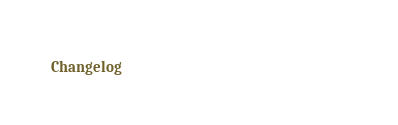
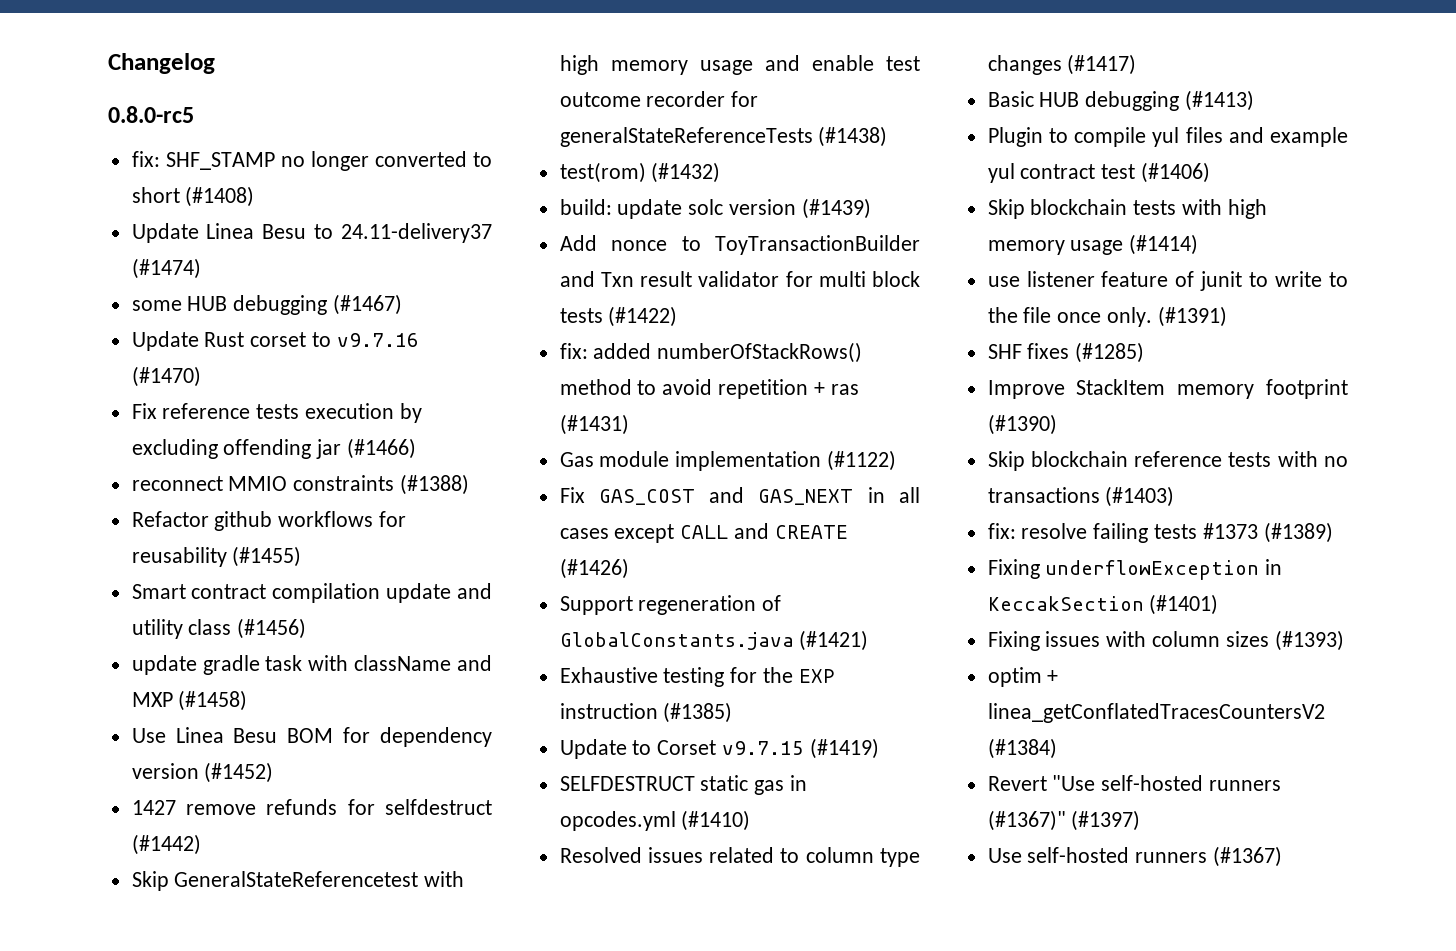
+ 0.8.0-rc5
+ fix: SHF_STAMP no longer converted to short (#1408)
+ Update Linea Besu to 24.11-delivery37 (#1474)
+ some HUB debugging (#1467)
+ Update Rust corset to v9.7.16 (#1470)
+ Fix reference tests execution by excluding offending jar (#1466)
+ reconnect MMIO constraints (#1388)
+ Refactor github workflows for reusability (#1455)
+ Smart contract compilation update and utility class (#1456)
+ update gradle task with className and MXP (#1458)
+ Use Linea Besu BOM for dependency version (#1452)
+ 1427 remove refunds for selfdestruct (#1442)
+ Skip GeneralStateReferencetest with high memory usage and enable test outcome recorder for generalStateReferenceTests (#1438)
+ test(rom) (#1432)
+ build: update solc version (#1439)
+ Add nonce to ToyTransactionBuilder and Txn result validator for multi block tests (#1422)
+ fix: added numberOfStackRows() method to avoid repetition + ras (#1431)
+ Gas module implementation (#1122)
+ Fix GAS_COST and GAS_NEXT in all cases except CALL and CREATE (#1426)
+ Support regeneration of GlobalConstants.java (#1421)
+ Exhaustive testing for the EXP instruction (#1385)
+ Update to Corset v9.7.15 (#1419)
+ SELFDESTRUCT static gas in opcodes.yml (#1410)
+ Resolved issues related to column type changes (#1417)
+ Basic HUB debugging (#1413)
+ Plugin to compile yul files and example yul contract test (#1406)
+ Skip blockchain tests with high memory usage (#1414)
+ use listener feature of junit to write to the file once only. (#1391)
+ SHF fixes (#1285)
+ Improve StackItem memory footprint (#1390)
+ Skip blockchain reference tests with no transactions (#1403)
+ fix: resolve failing tests #1373 (#1389)
+ Fixing underflowException in KeccakSection (#1401)
+ Fixing issues with column sizes (#1393)
+ optim + linea_getConflatedTracesCountersV2 (#1384)
+ Revert "Use self-hosted runners (#1367)" (#1397)
+ Use self-hosted runners (#1367)

